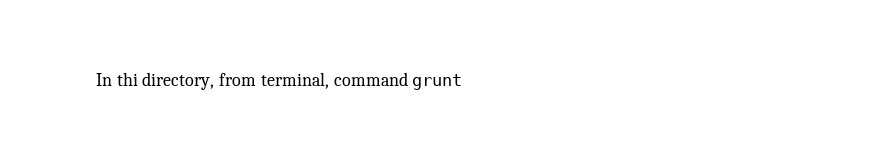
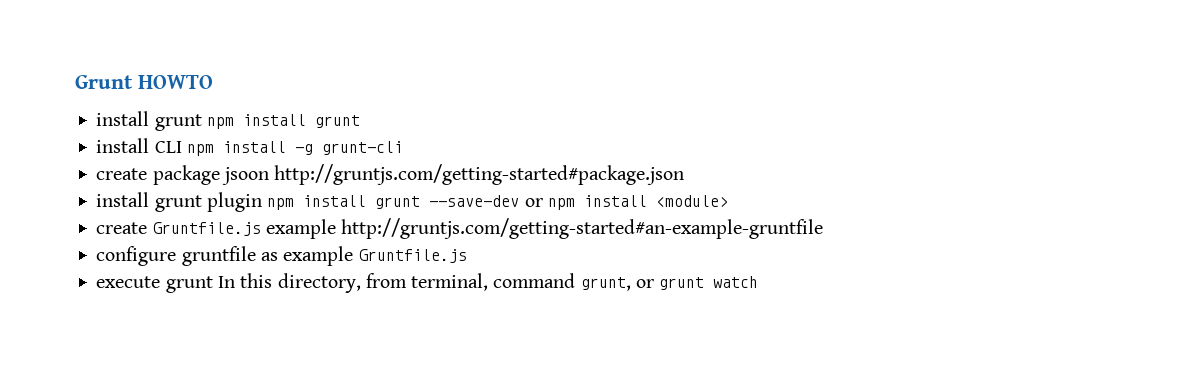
- In thi directory, from terminal, command grunt
+ Grunt HOWTO
+ install grunt npm install grunt
+ install CLI npm install -g grunt-cli
+ create package jsoon http://gruntjs.com/getting-started#package.json
+ install grunt plugin npm install grunt --save-dev or npm install <module>
+ create Gruntfile.js example http://gruntjs.com/getting-started#an-example-gruntfile
+ configure gruntfile as example Gruntfile.js
+ execute grunt In this directory, from terminal, command grunt, or grunt watch

